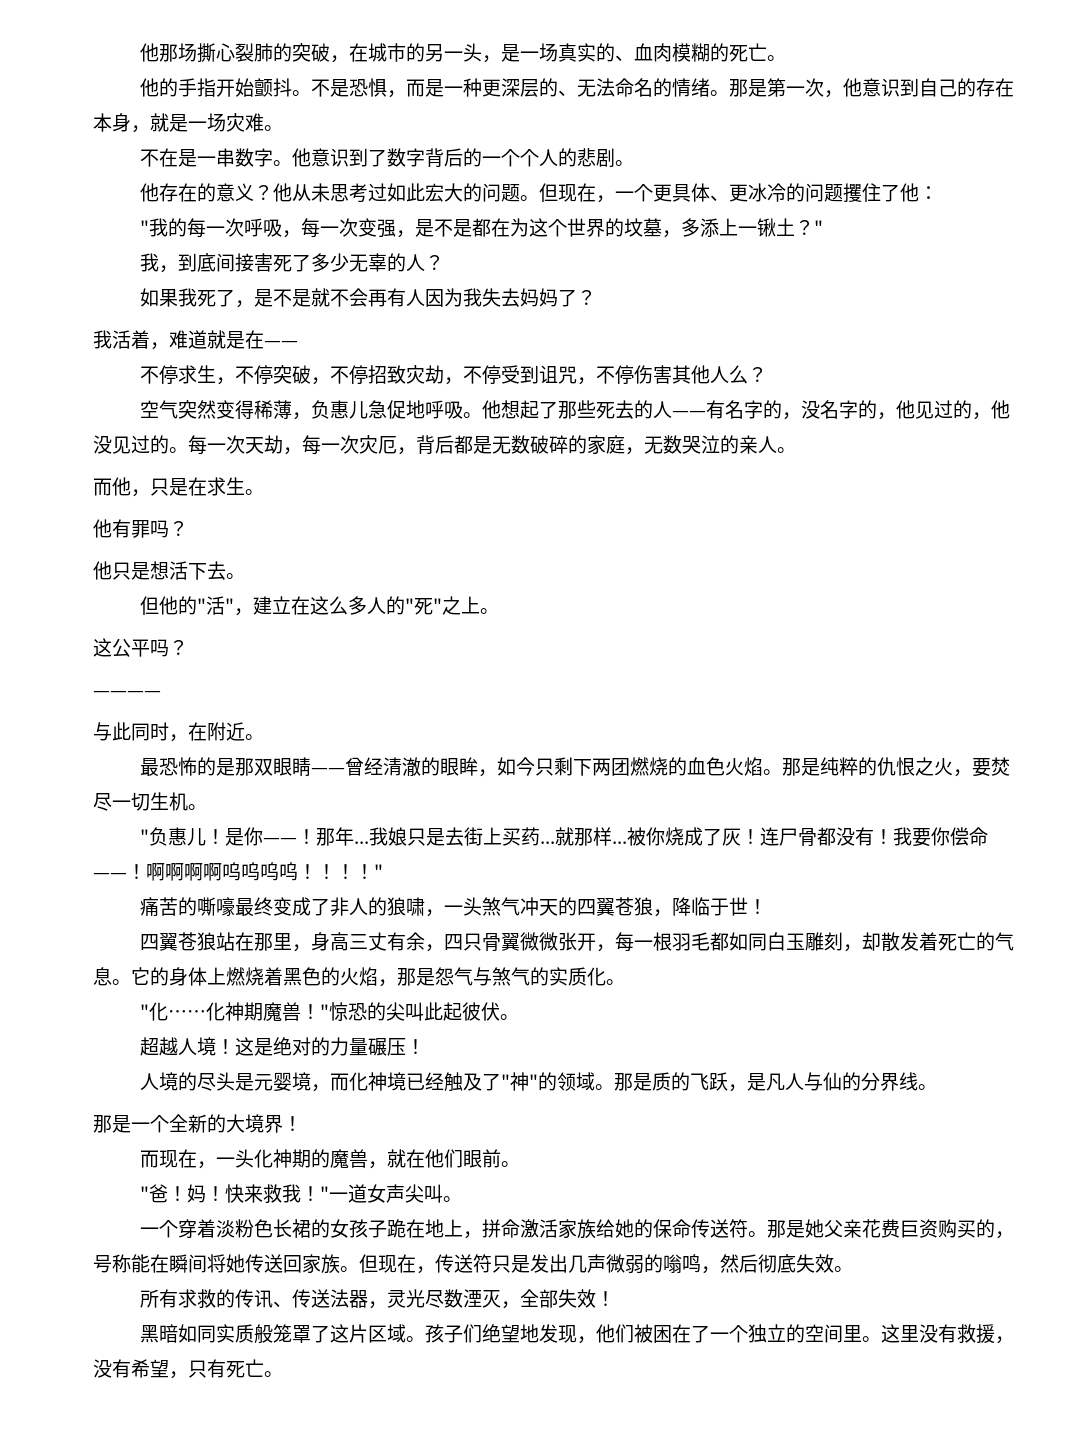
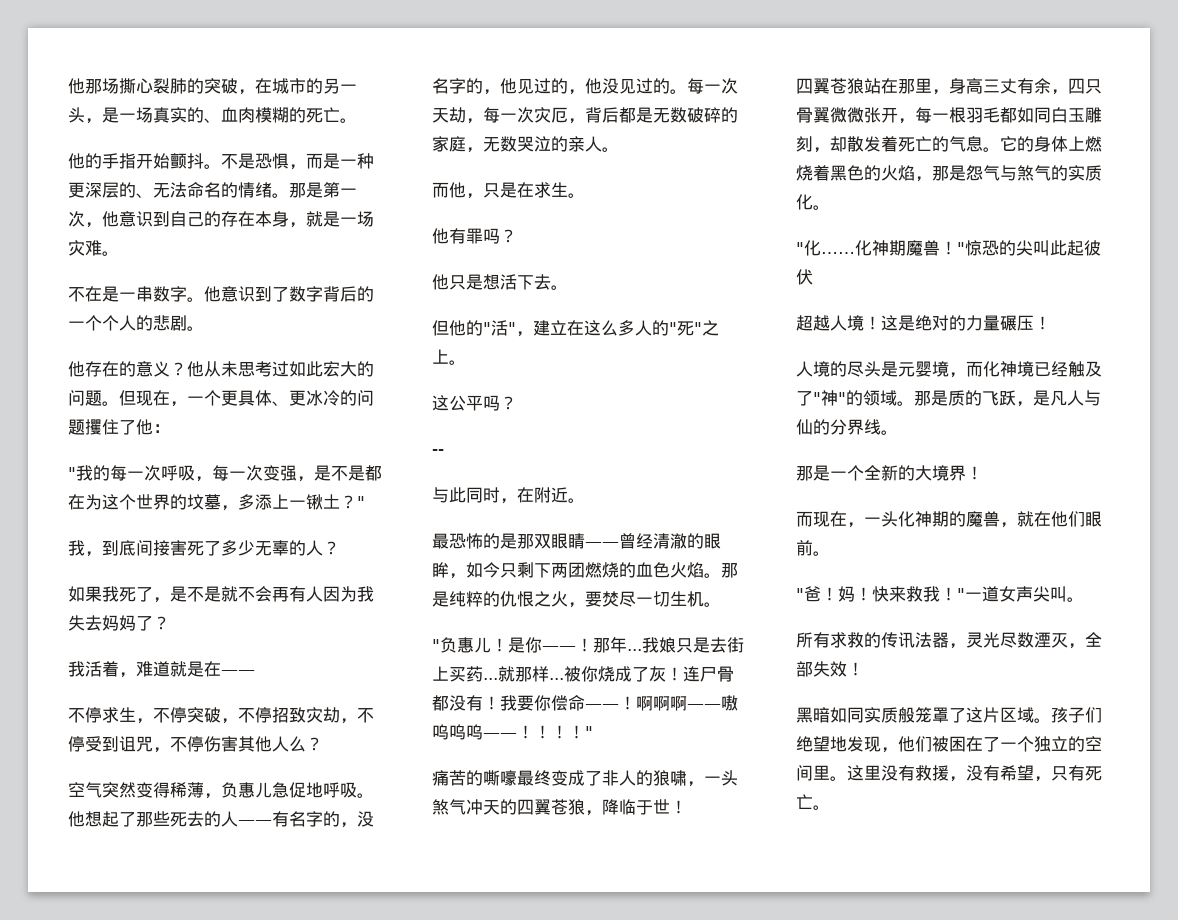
- ————
+ --
- 啊啊啊啊呜呜呜呜！
+ 啊啊啊——嗷呜呜呜——！
- "惊恐的尖叫此起彼伏。
+ "惊恐的尖叫此起彼伏
- 一个穿着淡粉色长裙的女孩子跪在地上，拼命激活家族给她的保命传送符。那是她父亲花费巨资购买的，号称能在瞬间将她传送回家族。但现在，传送符只是发出几声微弱的嗡鸣，然后彻底失效。
- 所有求救的传讯、传送法器，灵光尽数湮灭，全部失效！
+ 所有求救的传讯法器，灵光尽数湮灭，全部失效！

